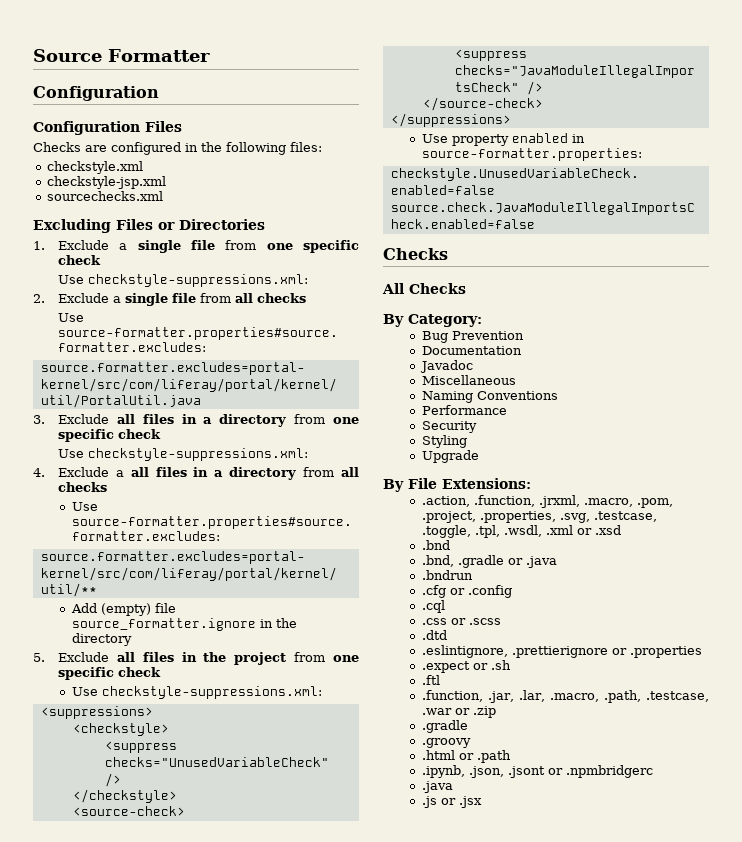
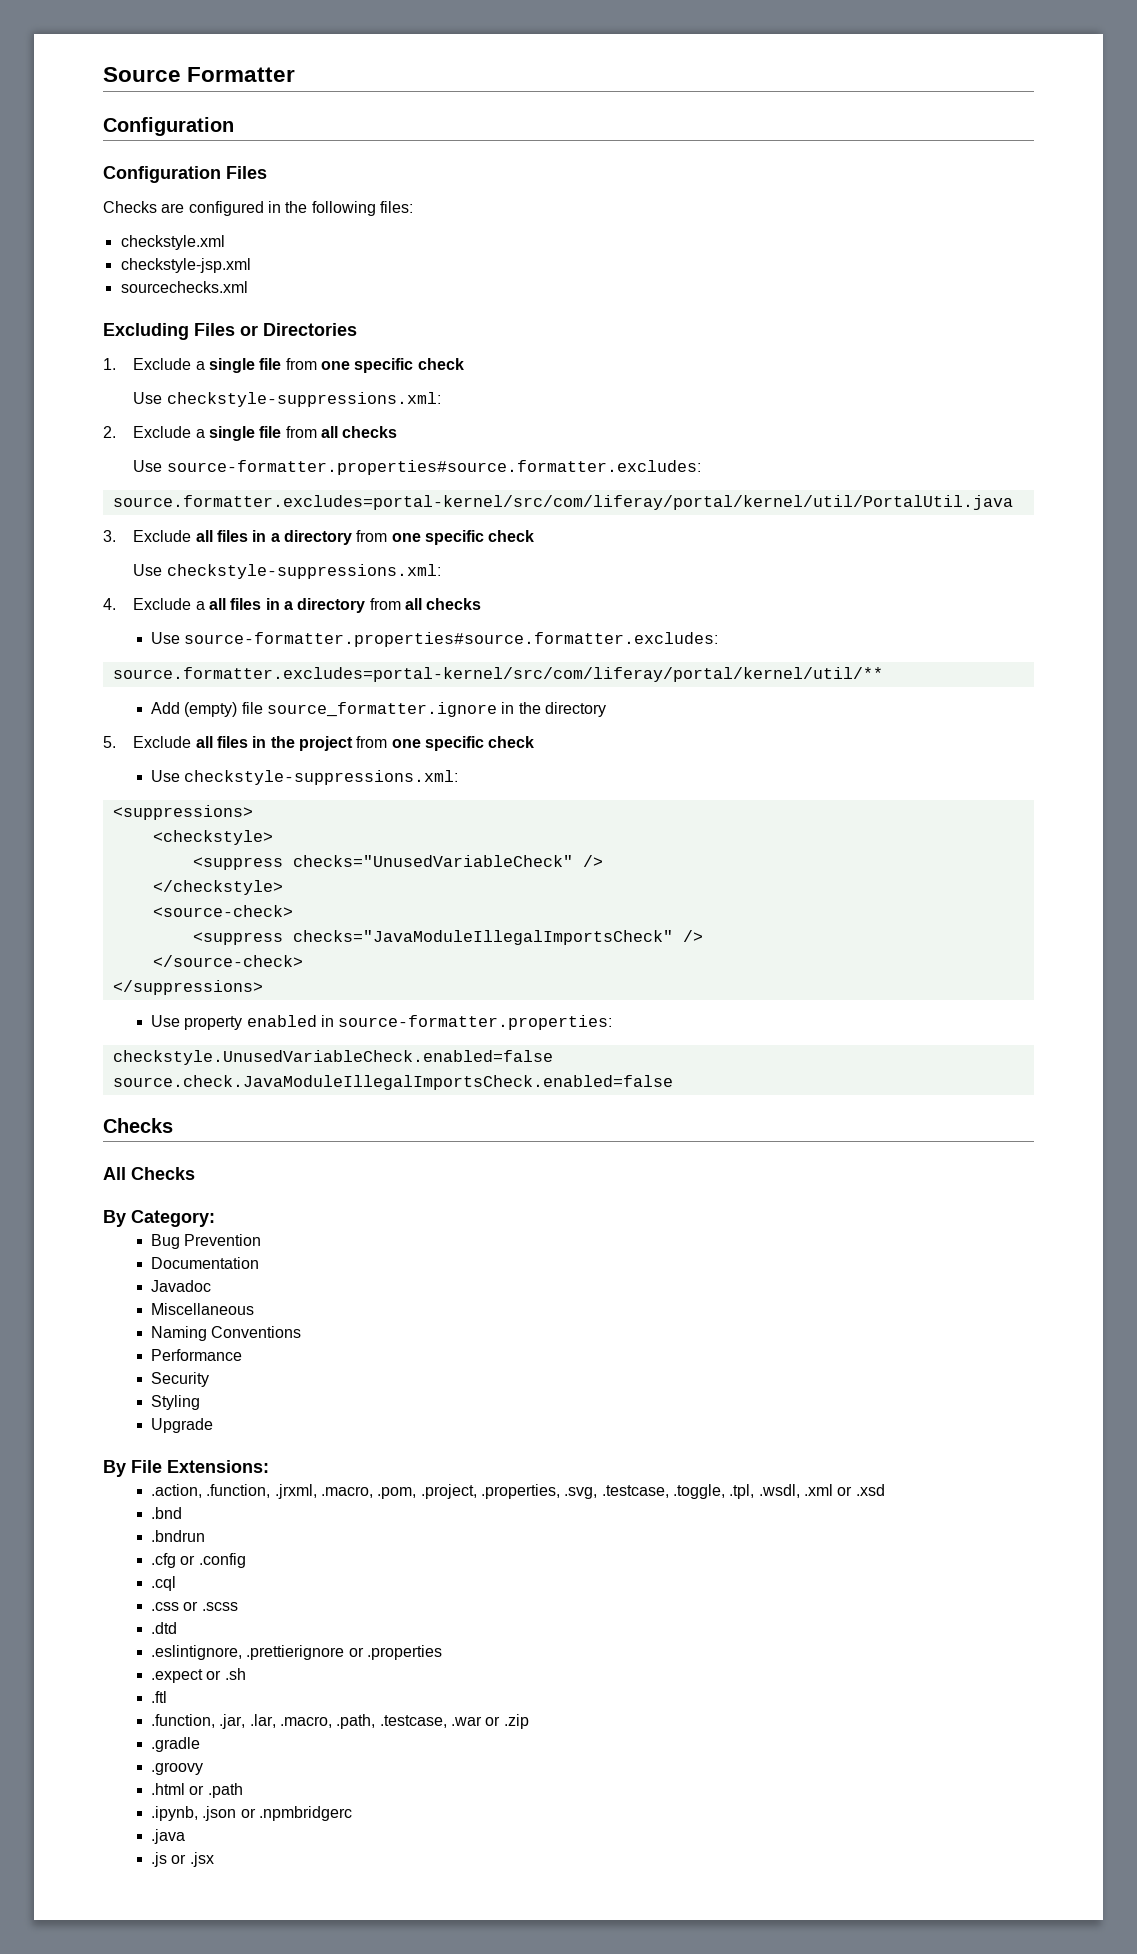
- .bnd, .gradle or .java
- .ipynb, .json, .jsont or .npmbridgerc
+ .ipynb, .json or .npmbridgerc

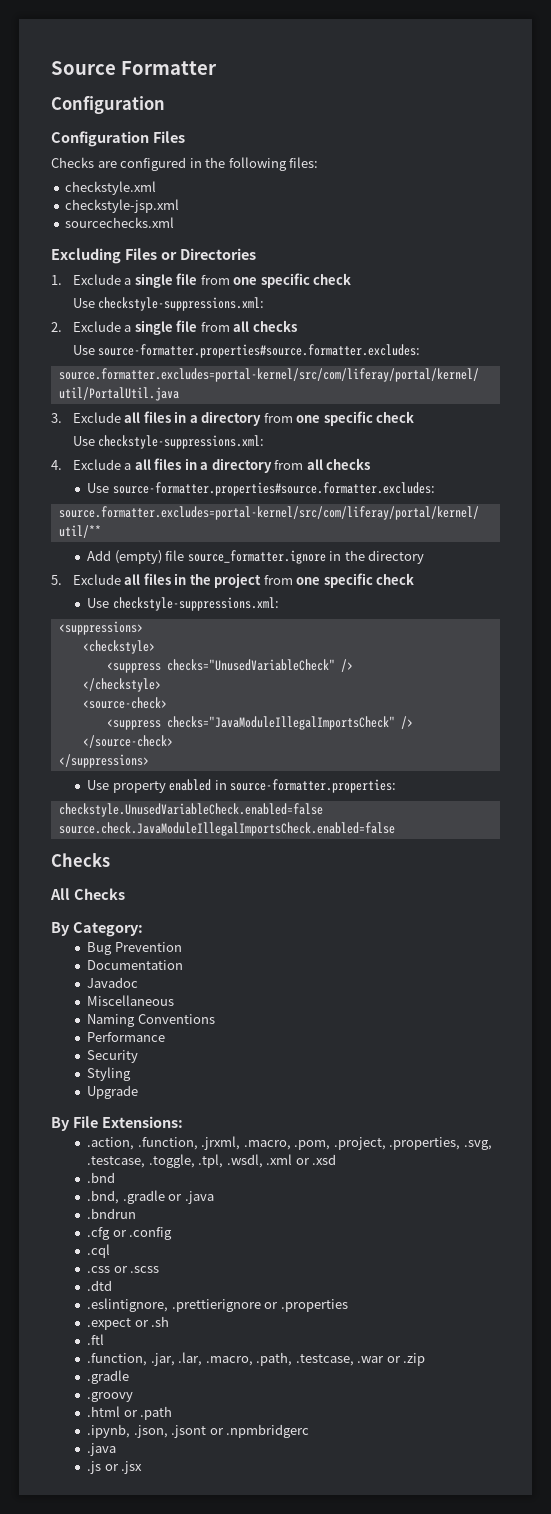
+ .bnd, .gradle or .java
- .ipynb, .json or .npmbridgerc
+ .ipynb, .json, .jsont or .npmbridgerc

